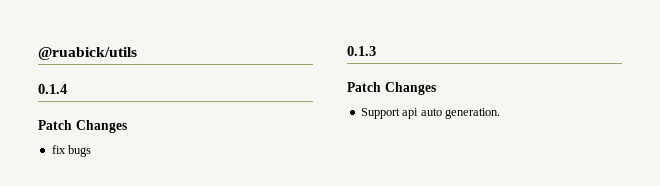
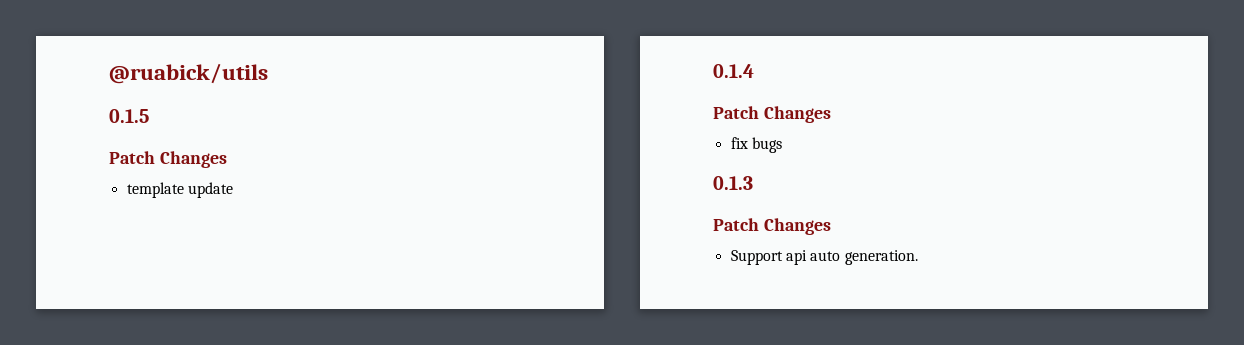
+ 0.1.5
+ Patch Changes
+ template update

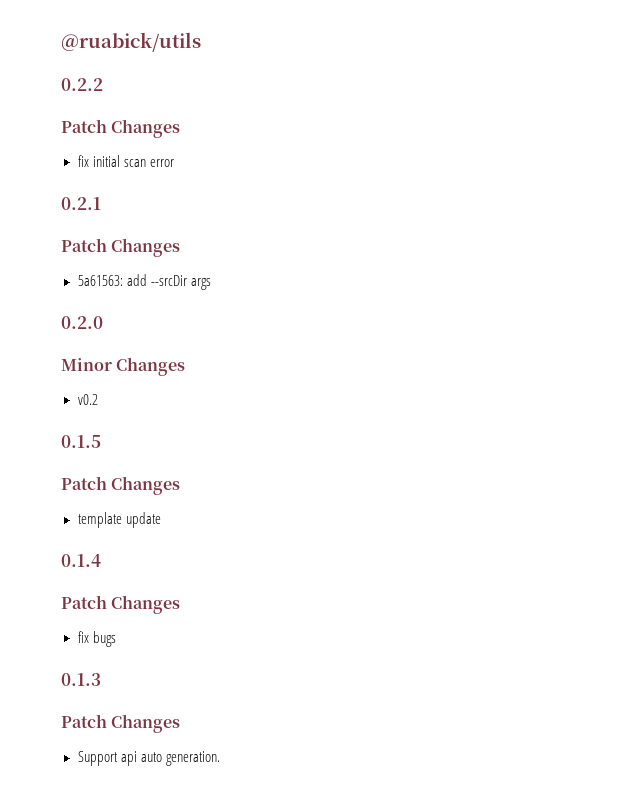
+ 0.2.2
+ Patch Changes
+ fix initial scan error
+ 0.2.1
+ Patch Changes
+ 5a61563: add --srcDir args
+ 0.2.0
+ Minor Changes
+ v0.2

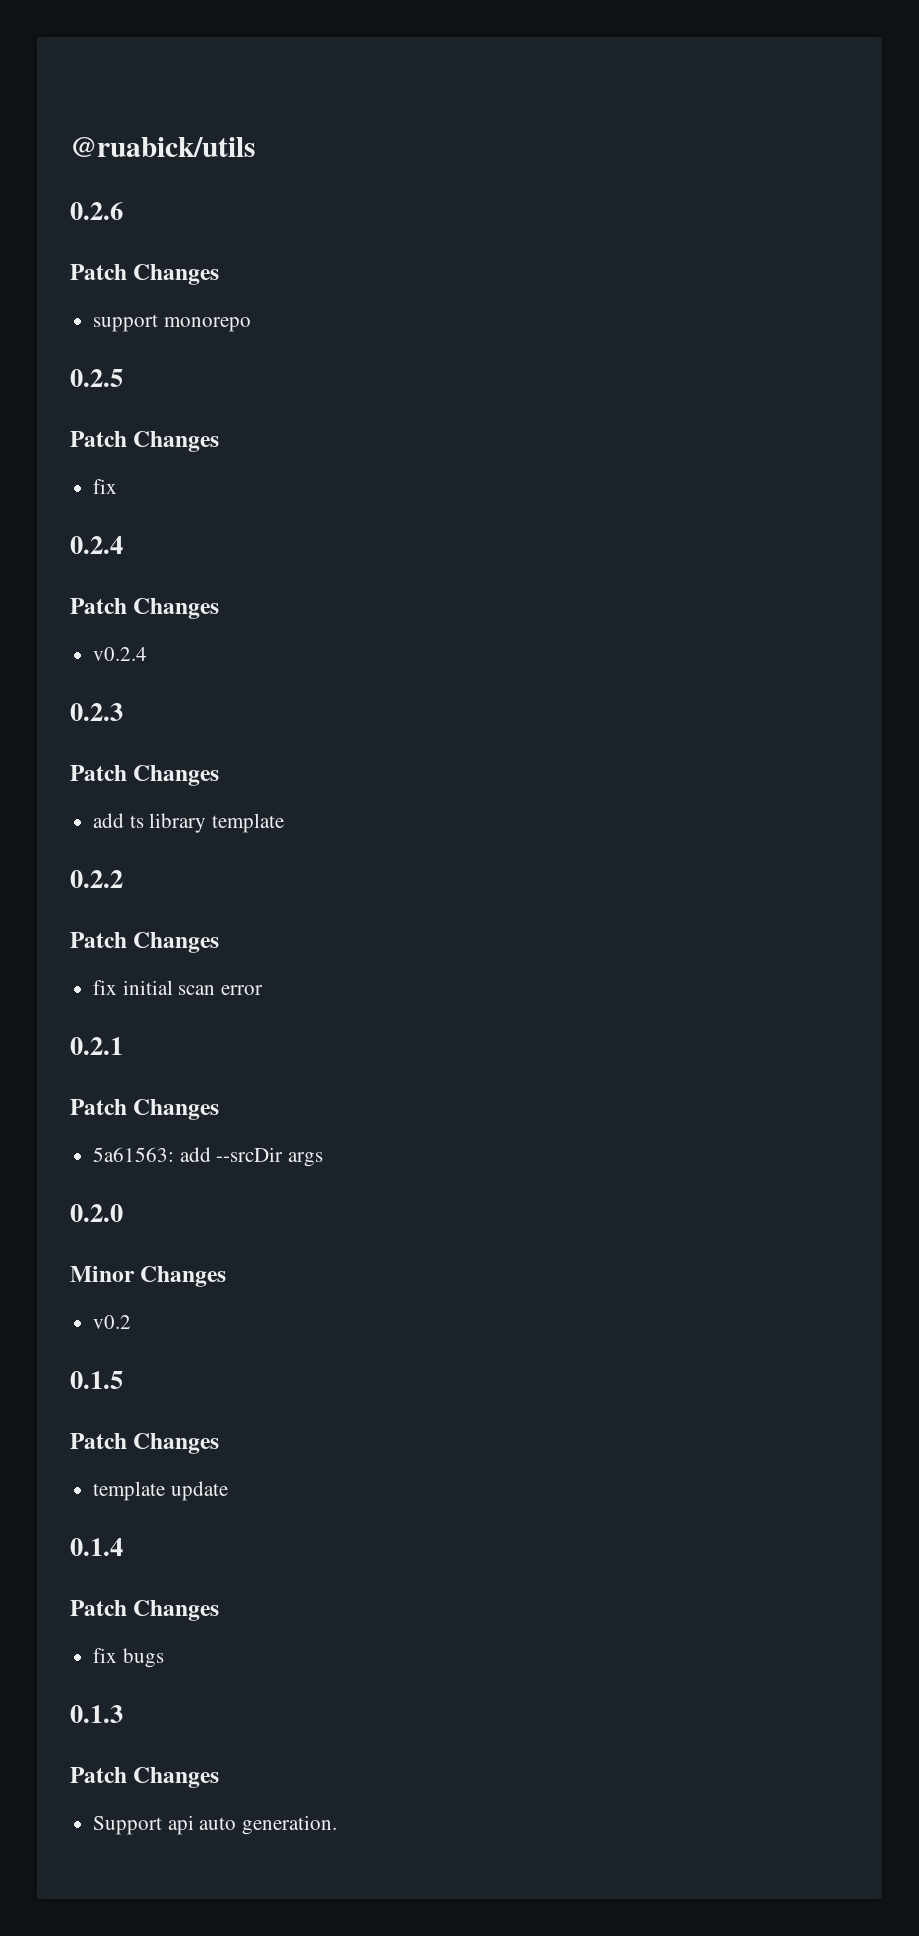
+ 0.2.6
+ Patch Changes
+ support monorepo
+ 0.2.5
+ Patch Changes
+ fix
+ 0.2.4
+ Patch Changes
+ v0.2.4
+ 0.2.3
+ Patch Changes
+ add ts library template

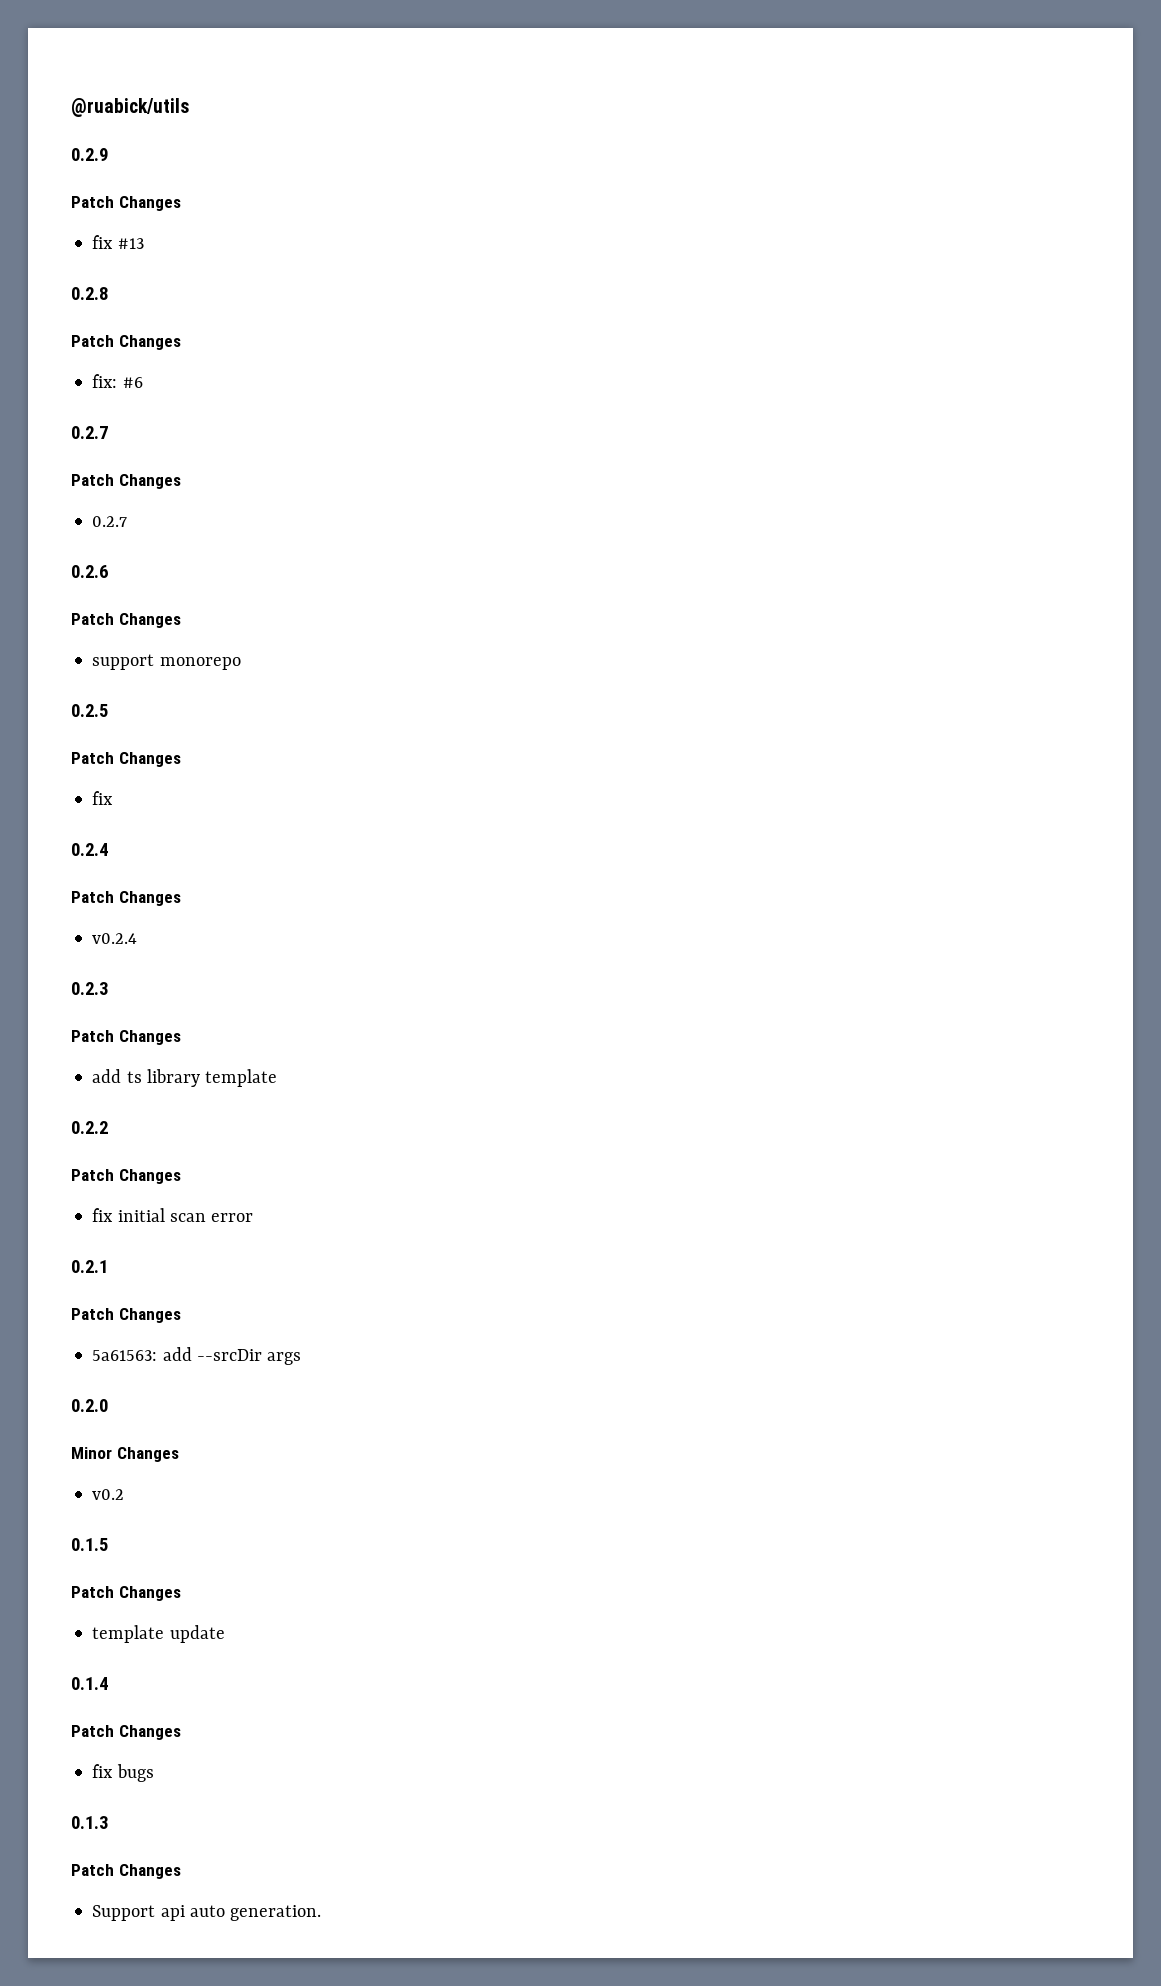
+ 0.2.9
+ Patch Changes
+ fix #13
+ 0.2.8
+ Patch Changes
+ fix: #6
+ 0.2.7
+ Patch Changes
+ 0.2.7

